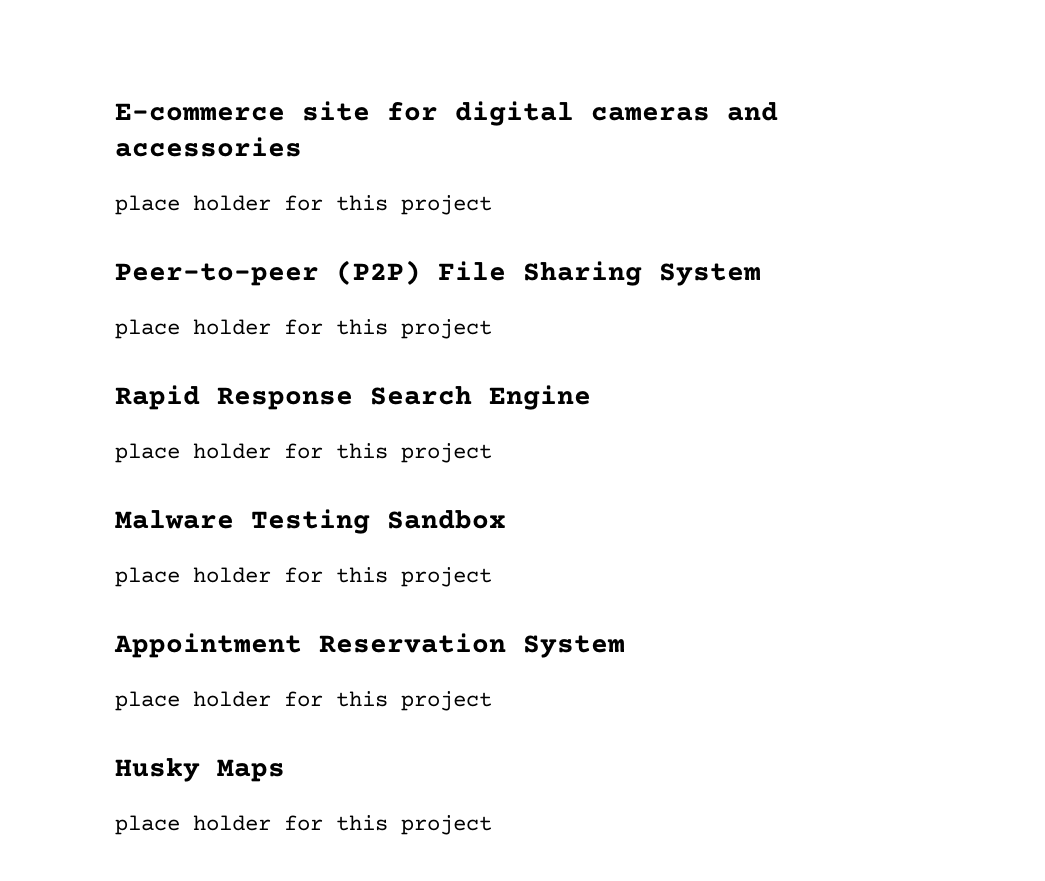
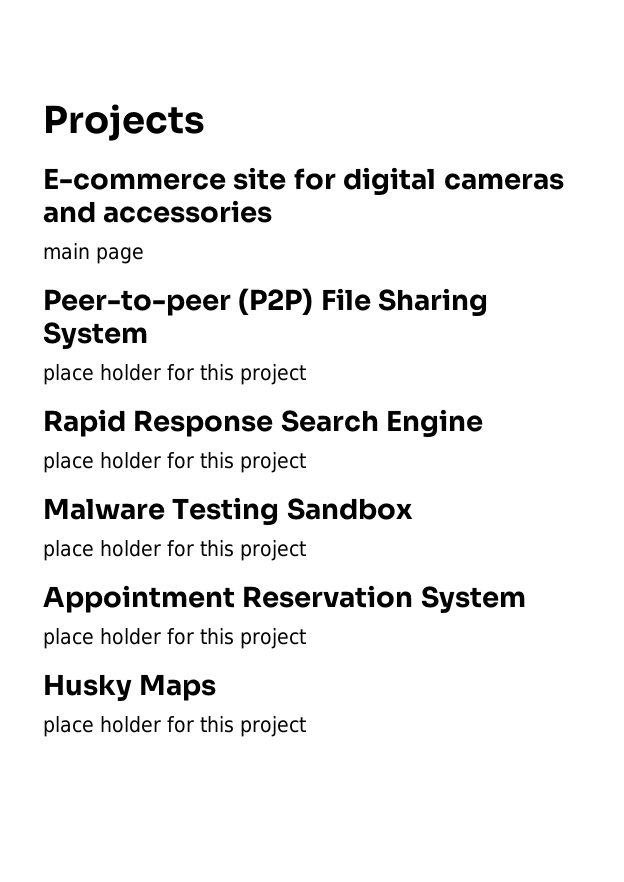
+ Projects
  E-commerce site for digital cameras and accessories
- place holder for this project
+ main page

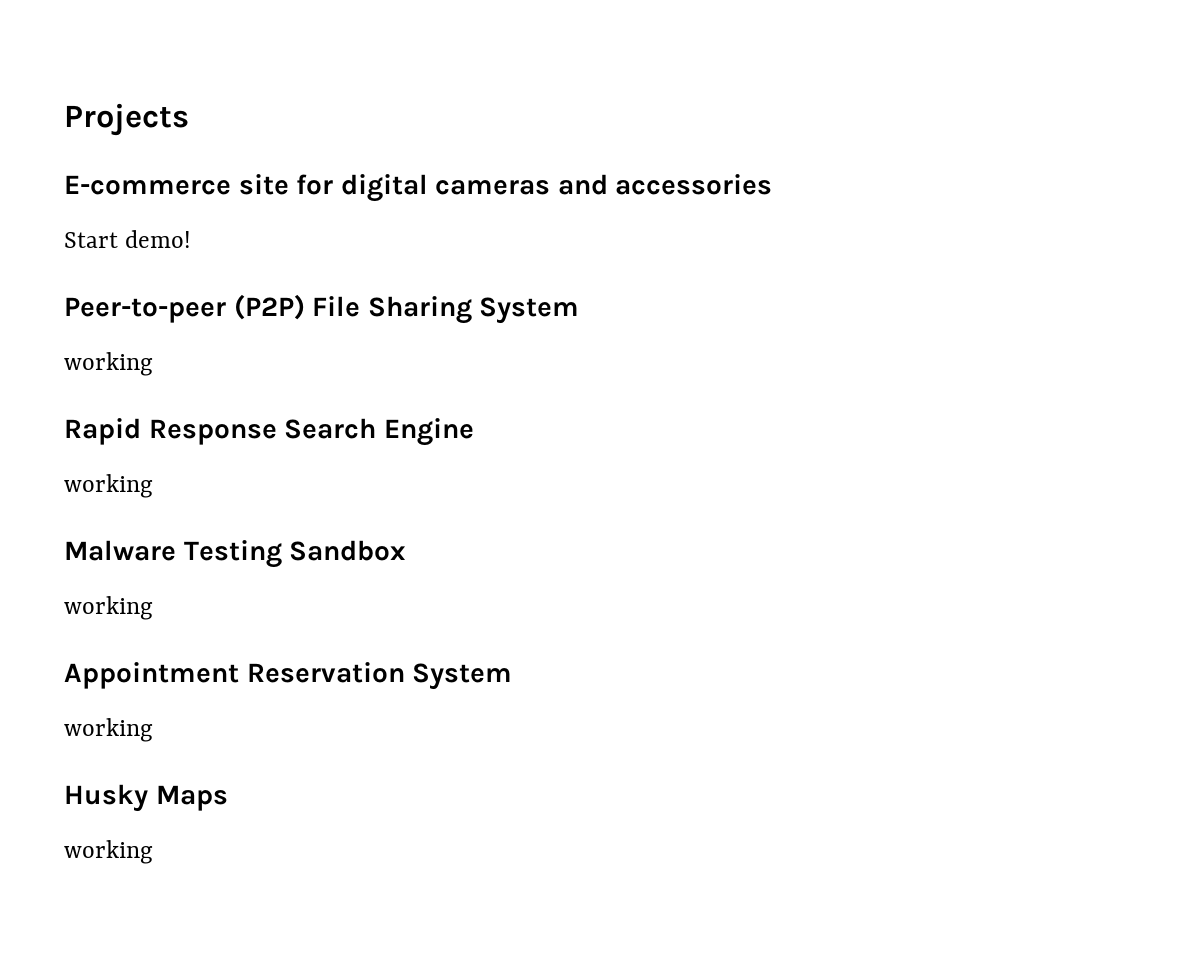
- main page
+ Start demo!
  Peer-to-peer (P2P) File Sharing System
- place holder for this project
+ working
  Rapid Response Search Engine
- place holder for this project
+ working
  Malware Testing Sandbox
- place holder for this project
+ working
  Appointment Reservation System
- place holder for this project
+ working
  Husky Maps
- place holder for this project
+ working

